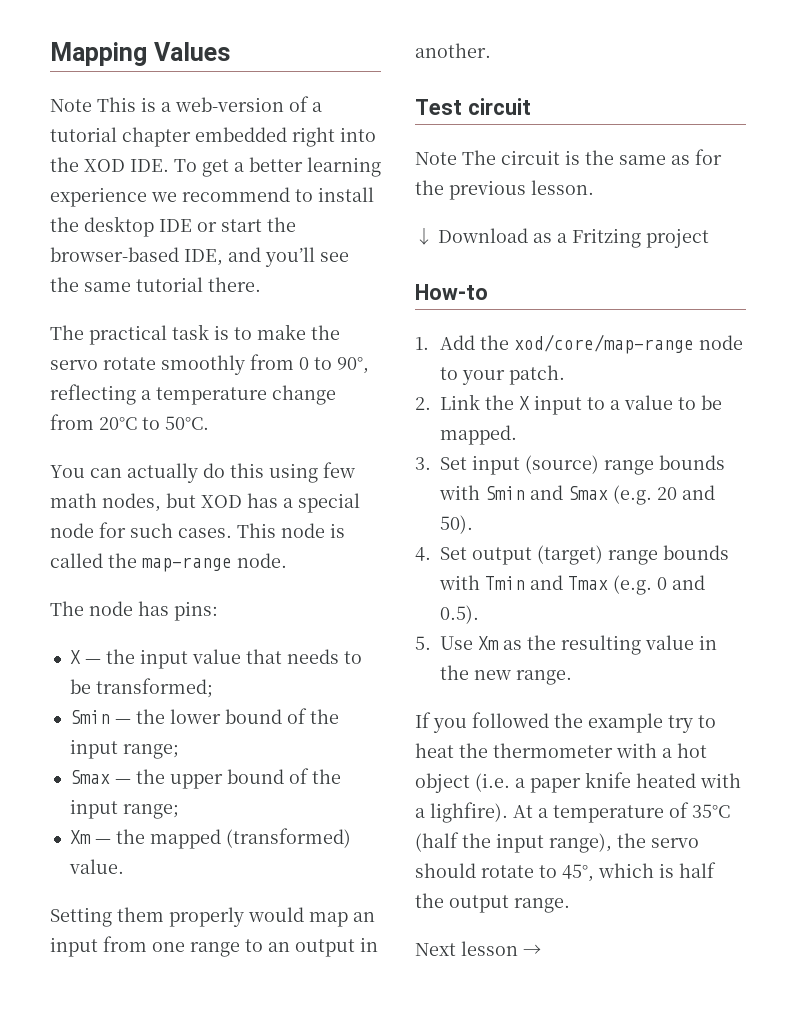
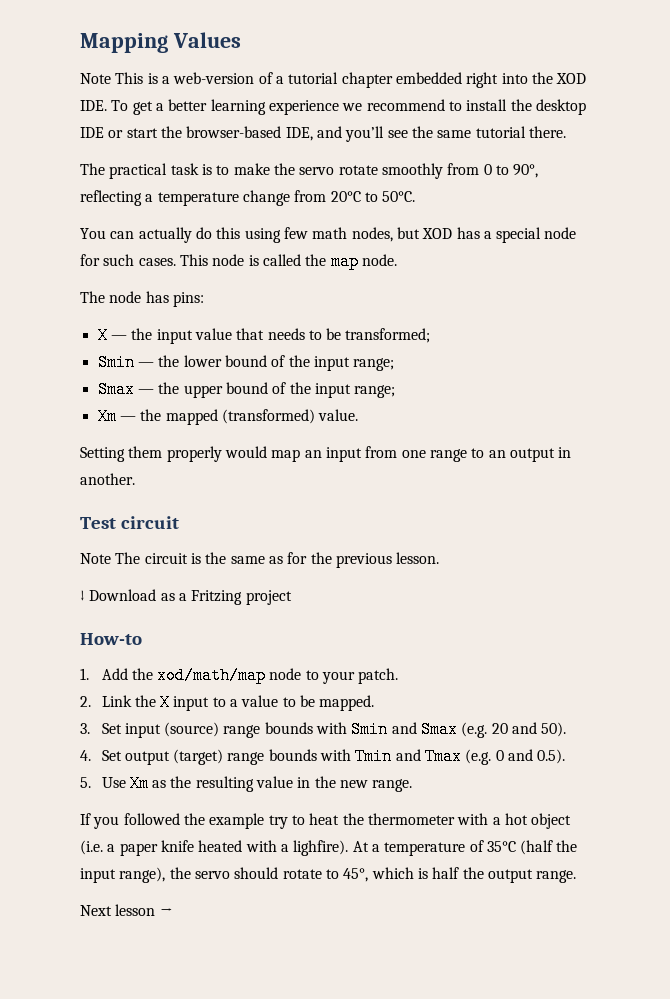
- This node is called the map-range node.
+ This node is called the map node.
- 1. Add the xod/core/map-range node to your patch.
+ 1. Add the xod/math/map node to your patch.

